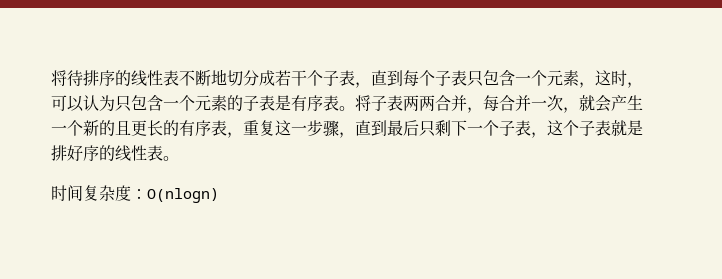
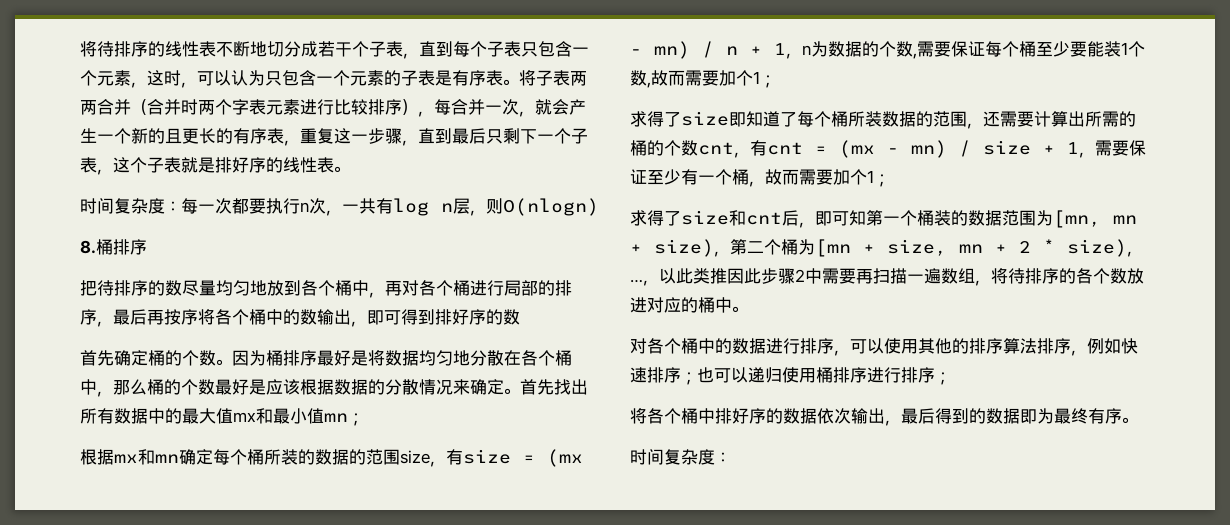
- 将子表两两合并，每合并一次，就会产生一个新的且更长的有序表，重复这一步骤，直到最后只剩下一个子表，这个子表就是排好序的线性表。
+ 将子表两两合并（合并时两个字表元素进行比较排序），每合并一次，就会产生一个新的且更长的有序表，重复这一步骤，直到最后只剩下一个子表，这个子表就是排好序的线性表。
- 时间复杂度：O(nlogn)
+ 时间复杂度：每一次都要执行n次，一共有log n层，则O(nlogn)
+ 8.桶排序
+ 把待排序的数尽量均匀地放到各个桶中，再对各个桶进行局部的排序，最后再按序将各个桶中的数输出，即可得到排好序的数
+ 首先确定桶的个数。因为桶排序最好是将数据均匀地分散在各个桶中，那么桶的个数最好是应该根据数据的分散情况来确定。首先找出所有数据中的最大值mx和最小值mn；
+ 根据mx和mn确定每个桶所装的数据的范围size，有size = (mx - mn) / n + 1，n为数据的个数,需要保证每个桶至少要能装1个数,故而需要加个1；
+ 求得了size即知道了每个桶所装数据的范围，还需要计算出所需的桶的个数cnt，有cnt = (mx - mn) / size + 1，需要保证至少有一个桶，故而需要加个1；
+ 求得了size和cnt后，即可知第一个桶装的数据范围为[mn, mn + size)，第二个桶为[mn + size, mn + 2 * size)，…，以此类推因此步骤2中需要再扫描一遍数组，将待排序的各个数放进对应的桶中。
+ 对各个桶中的数据进行排序，可以使用其他的排序算法排序，例如快速排序；也可以递归使用桶排序进行排序；
+ 将各个桶中排好序的数据依次输出，最后得到的数据即为最终有序。
+ 时间复杂度：

